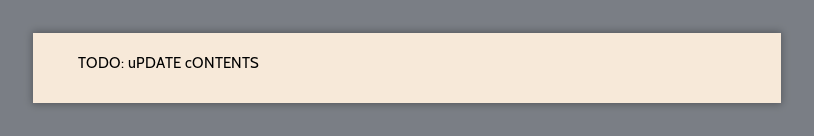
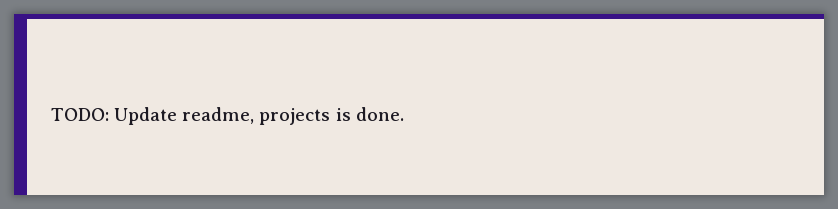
- TODO: uPDATE cONTENTS
+ TODO: Update readme, projects is done.

